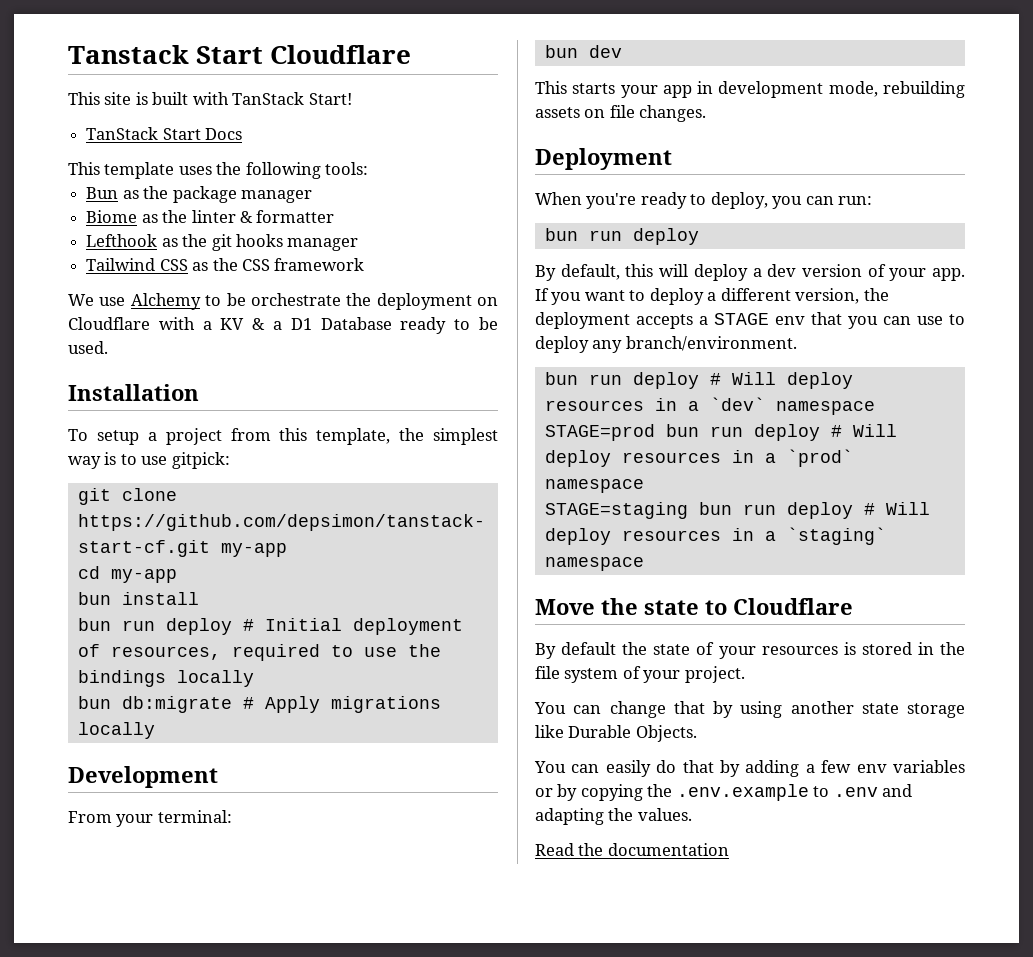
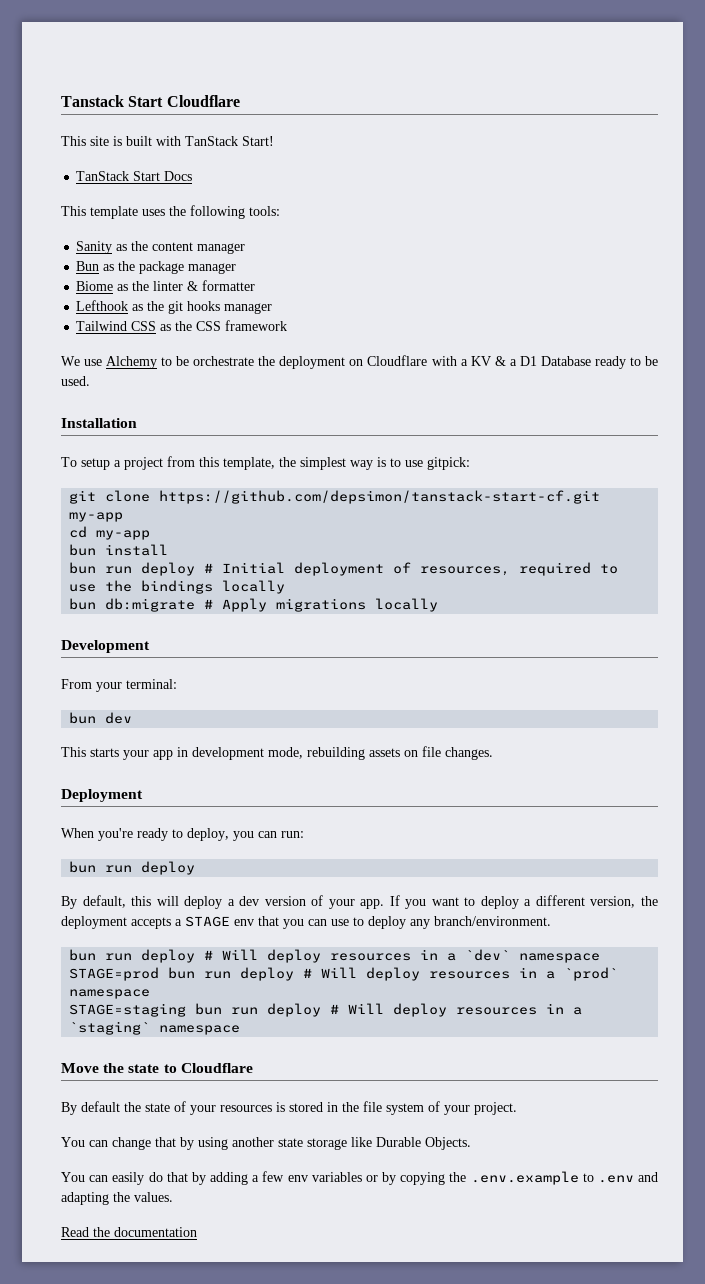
+ Sanity as the content manager

